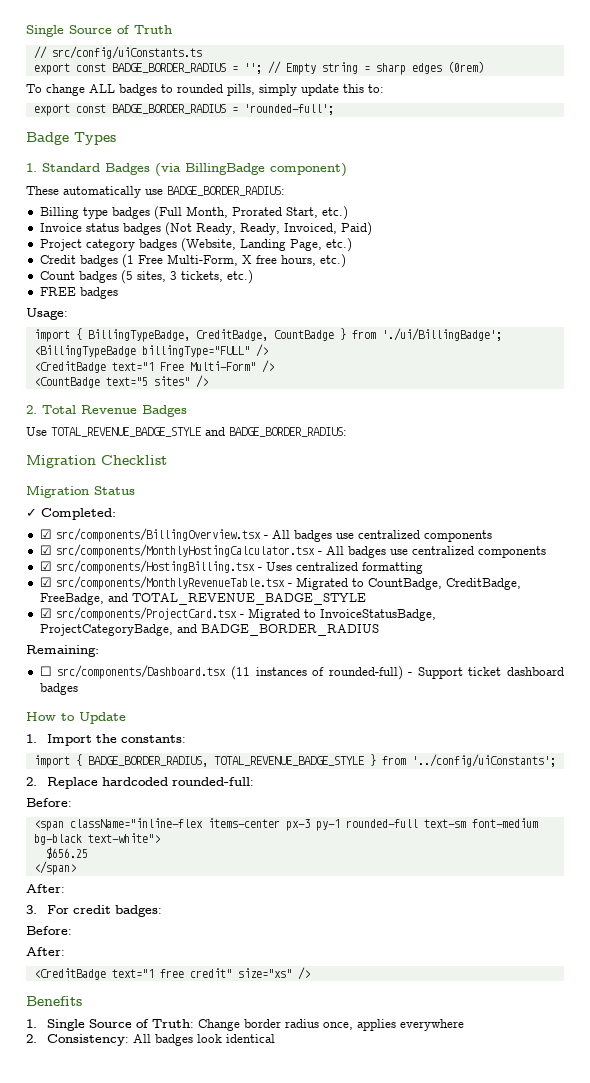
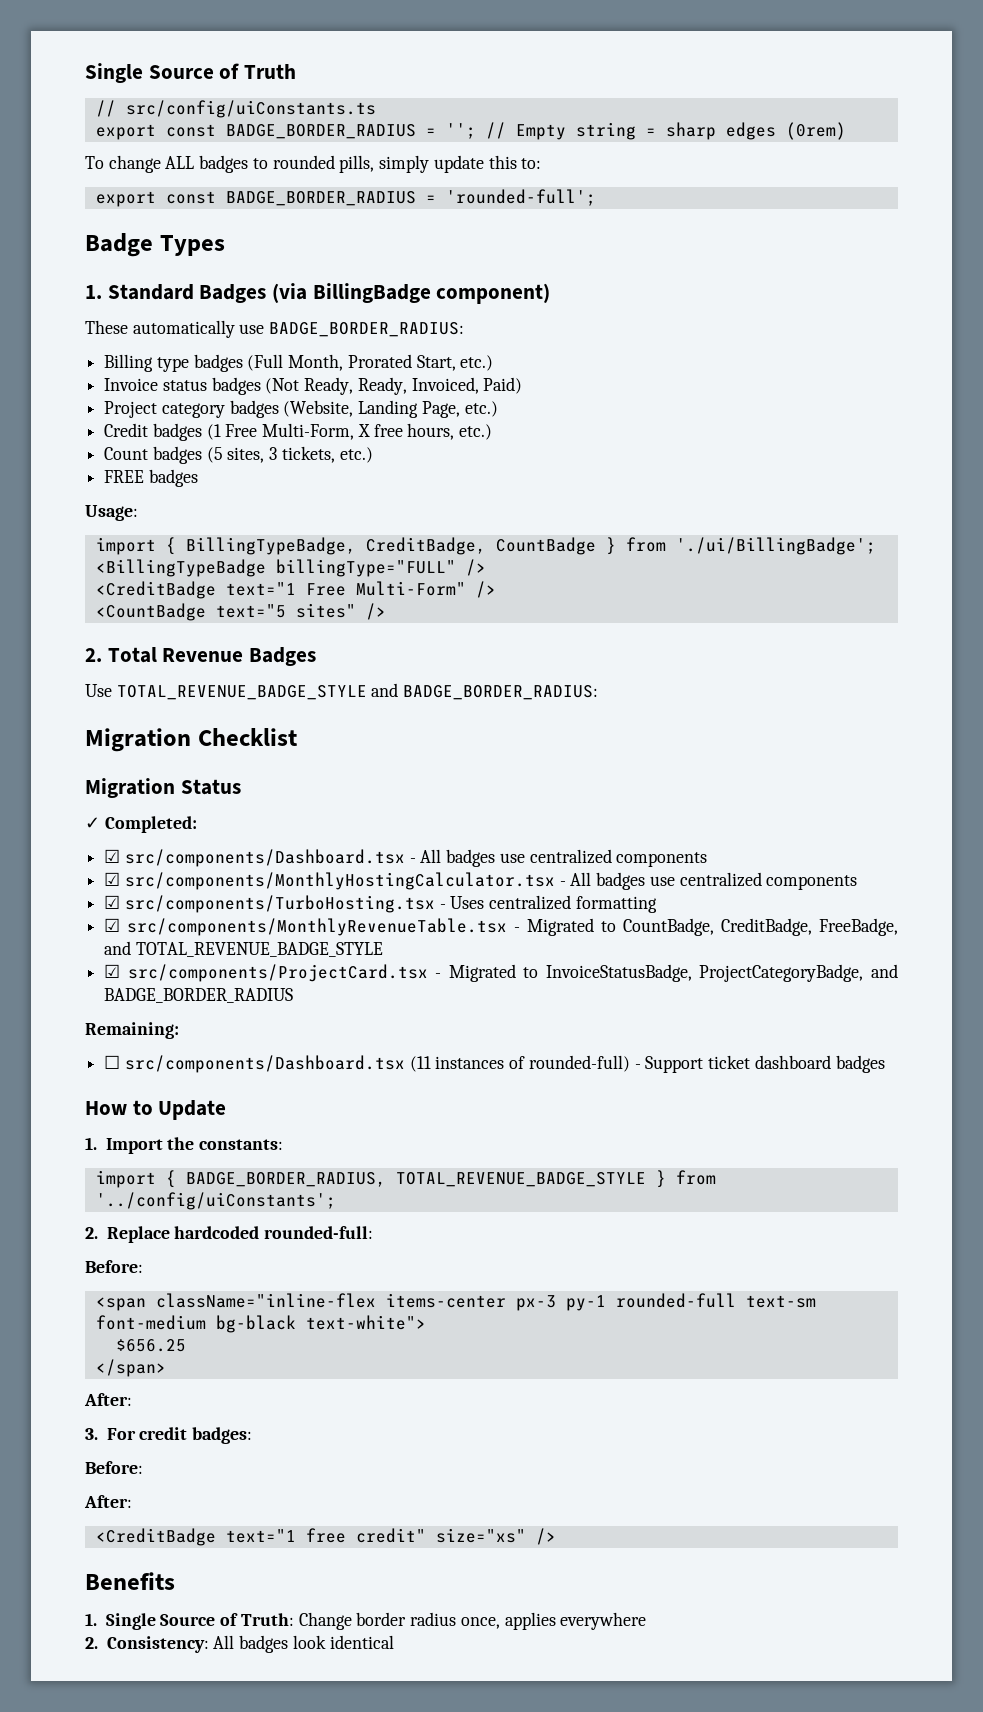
- ☑ src/components/BillingOverview.tsx - All badges use centralized components
+ ☑ src/components/Dashboard.tsx - All badges use centralized components
- ☑ src/components/HostingBilling.tsx - Uses centralized formatting
+ ☑ src/components/TurboHosting.tsx - Uses centralized formatting

